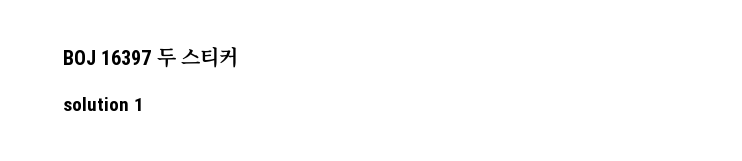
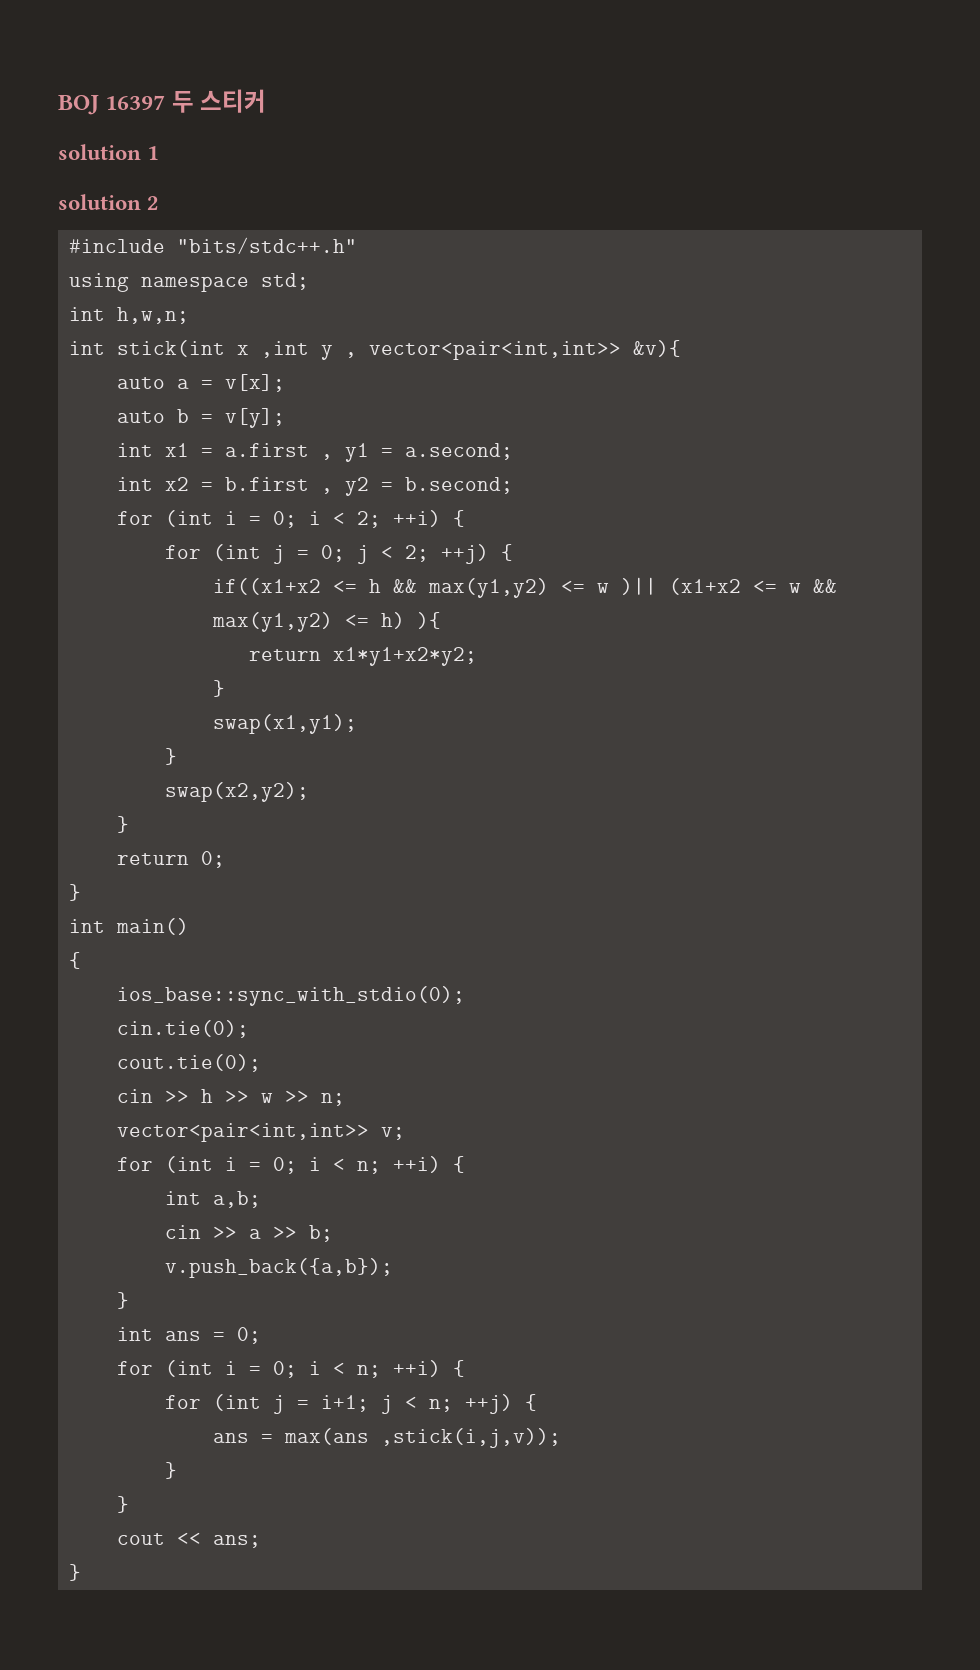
+ solution 2
+ #include "bits/stdc++.h"
+ using namespace std;
+ int h,w,n;
+ int stick(int x ,int y , vector<pair<int,int>> &v){
+ auto a = v[x];
+ auto b = v[y];
+ int x1 = a.first , y1 = a.second;
+ int x2 = b.first , y2 = b.second;
+ for (int i = 0; i < 2; ++i) {
+ for (int j = 0; j < 2; ++j) {
+ if((x1+x2 <= h && max(y1,y2) <= w )|| (x1+x2 <= w && max(y1,y2) <= h) ){
+ return x1*y1+x2*y2;
+ }
+ swap(x1,y1);
+ }
+ swap(x2,y2);
+ }
+ return 0;
+ }
+ int main()
+ {
+ ios_base::sync_with_stdio(0);
+ cin.tie(0);
+ cout.tie(0);
+ cin >> h >> w >> n;
+ vector<pair<int,int>> v;
+ for (int i = 0; i < n; ++i) {
+ int a,b;
+ cin >> a >> b;
+ v.push_back({a,b});
+ }
+ int ans = 0;
+ for (int i = 0; i < n; ++i) {
+ for (int j = i+1; j < n; ++j) {
+ ans = max(ans ,stick(i,j,v));
+ }
+ }
+ cout << ans;
+ }

